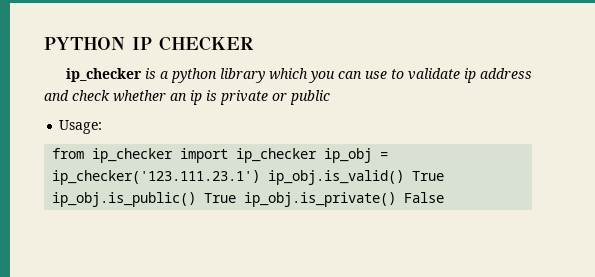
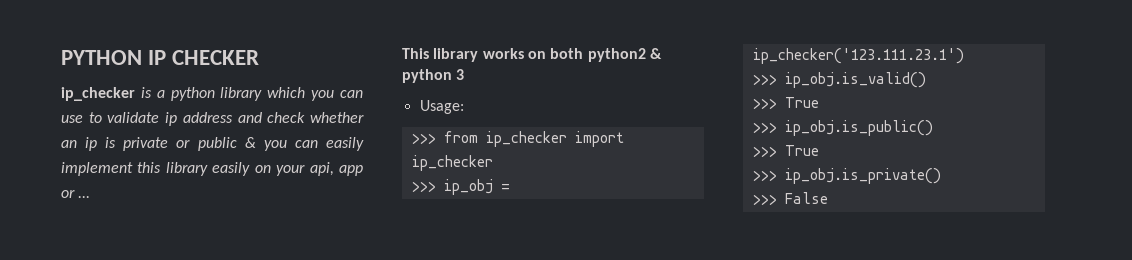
- ip_checker is a python library which you can use to validate ip address and check whether an ip is private or public
+ ip_checker is a python library which you can use to validate ip address and check whether an ip is private or public & you can easily implement this library easily on your api, app or ...
+ This library works on both python2 & python 3
- from ip_checker import ip_checker ip_obj = ip_checker('123.111.23.1') ip_obj.is_valid() True ip_obj.is_public() True ip_obj.is_private() False
+ >>> from ip_checker import ip_checker
+ >>> ip_obj = ip_checker('123.111.23.1')
+ >>> ip_obj.is_valid()
+ >>> True
+ >>> ip_obj.is_public()
+ >>> True
+ >>> ip_obj.is_private()
+ >>> False

